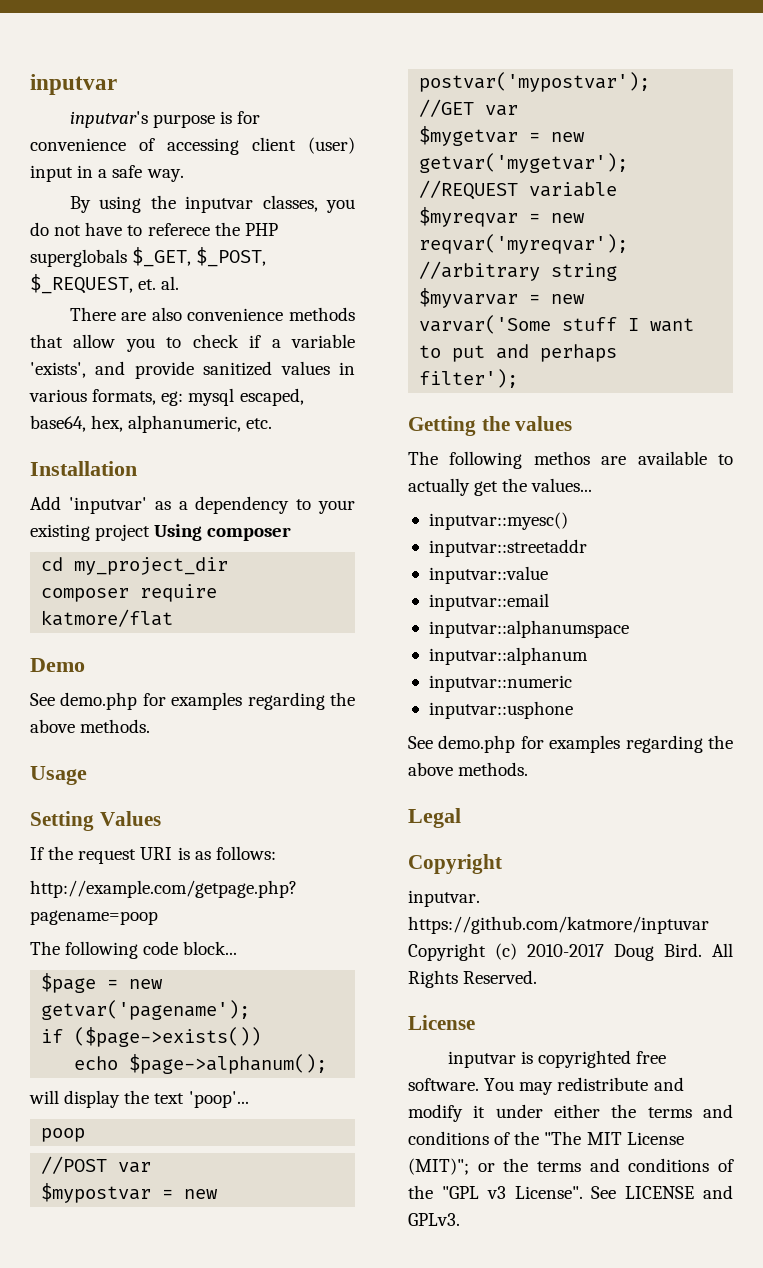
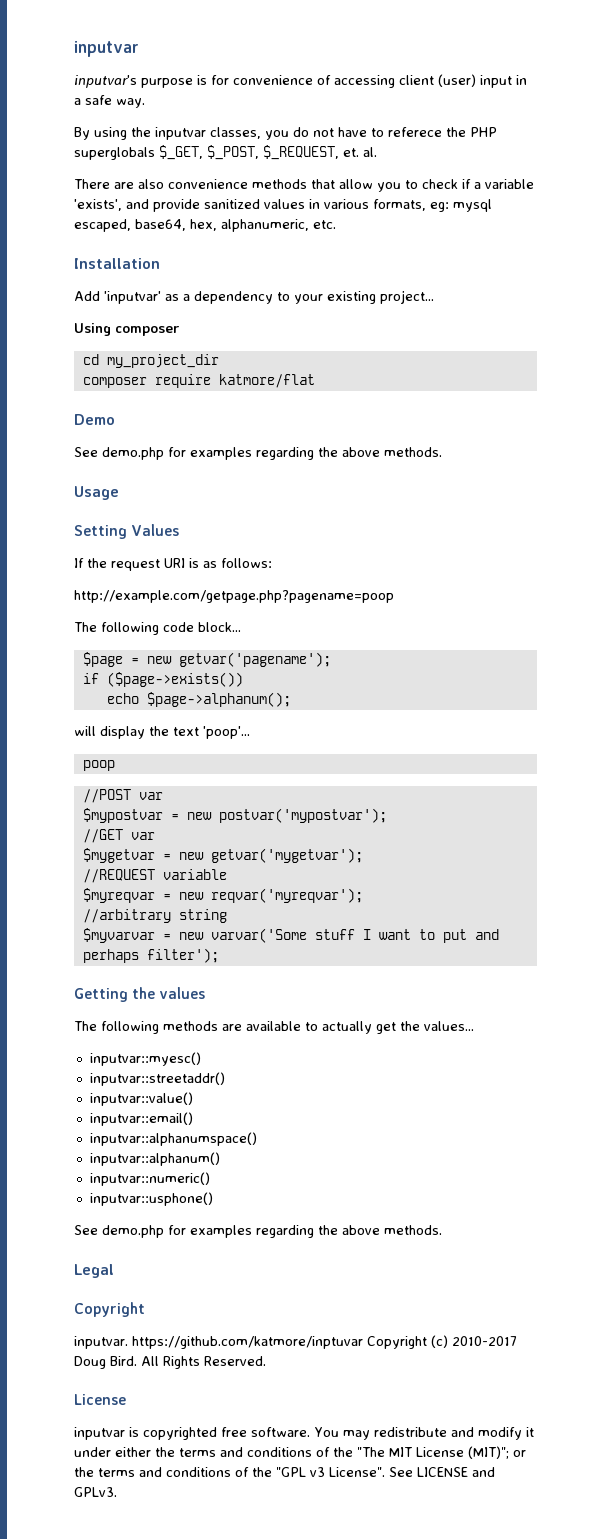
- Add 'inputvar' as a dependency to your existing project Using composer
+ Add 'inputvar' as a dependency to your existing project...
+ Using composer
- The following methos are available to actually get the values...
+ The following methods are available to actually get the values...
- inputvar::streetaddr
- inputvar::value
- inputvar::email
- inputvar::alphanumspace
- inputvar::alphanum
- inputvar::numeric
- inputvar::usphone
+ inputvar::streetaddr()
+ inputvar::value()
+ inputvar::email()
+ inputvar::alphanumspace()
+ inputvar::alphanum()
+ inputvar::numeric()
+ inputvar::usphone()

